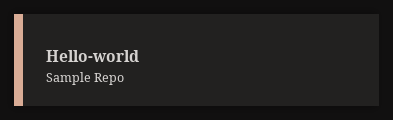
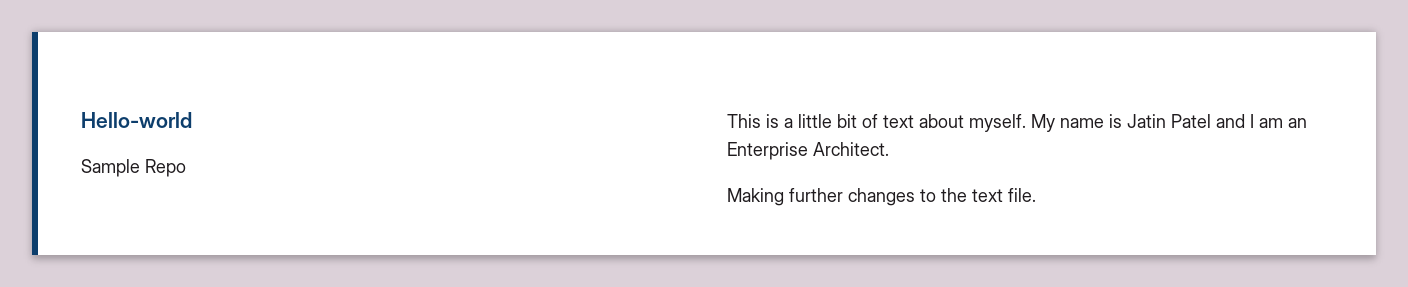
+ This is a little bit of text about myself. My name is Jatin Patel and I am an Enterprise Architect.
+ Making further changes to the text file.

